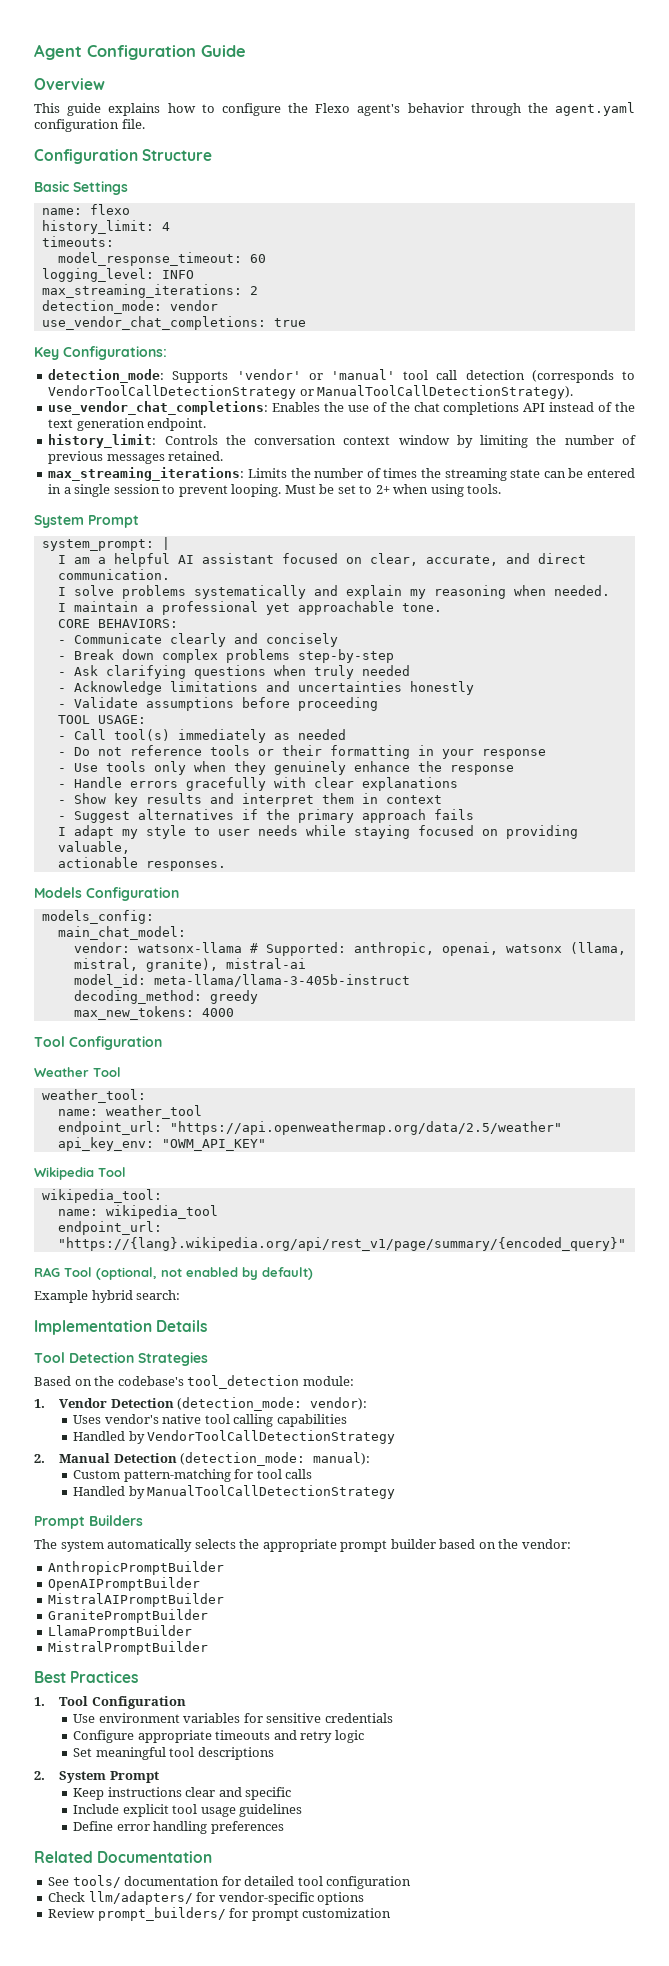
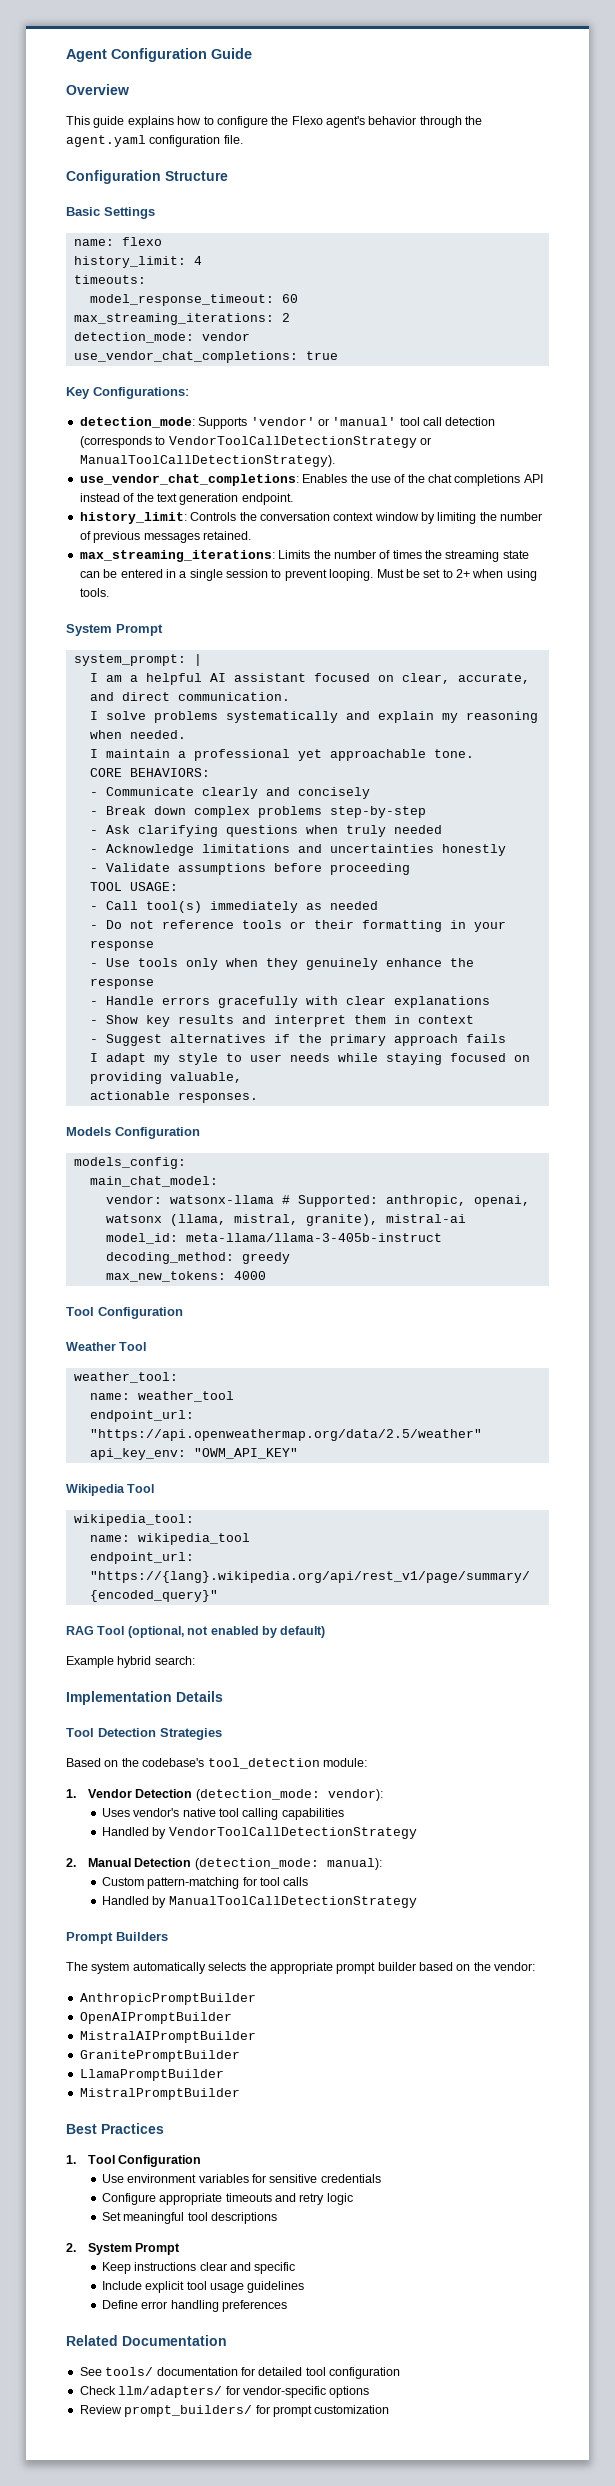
- logging_level: INFO

